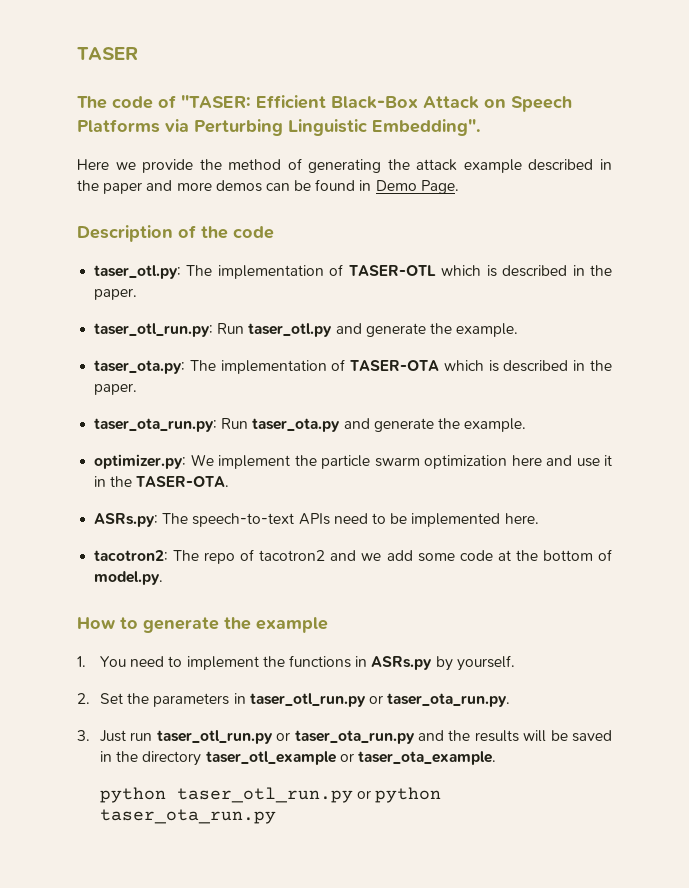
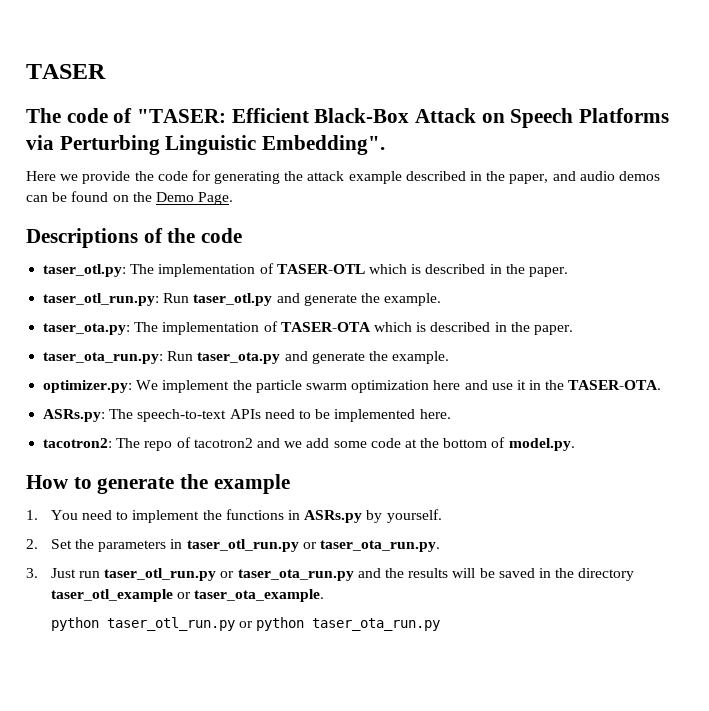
- Here we provide the method of generating the attack example described in the paper and more demos can be found in Demo Page.
+ Here we provide the code for generating the attack example described in the paper, and audio demos can be found on the Demo Page.
- Description of the code
+ Descriptions of the code

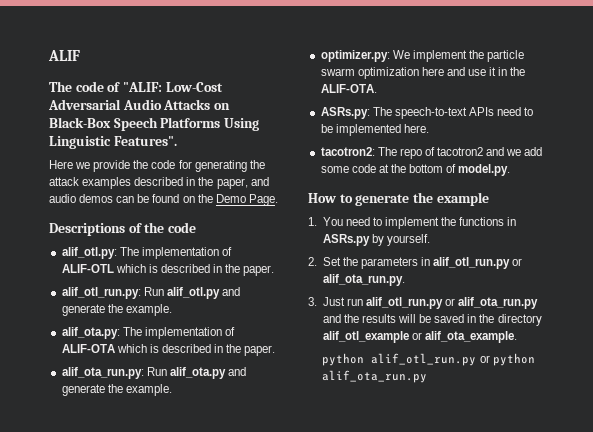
- TASER
+ ALIF
- The code of "TASER: Efficient Black-Box Attack on Speech Platforms via Perturbing Linguistic Embedding".
+ The code of "ALIF: Low-Cost Adversarial Audio Attacks on Black-Box Speech Platforms Using Linguistic Features".
- Here we provide the code for generating the attack example described in the paper, and audio demos can be found on the Demo Page.
+ Here we provide the code for generating the attack examples described in the paper, and audio demos can be found on the Demo Page.
- taser_otl.py: The implementation of TASER-OTL which is described in the paper.
- taser_otl_run.py: Run taser_otl.py and generate the example.
- taser_ota.py: The implementation of TASER-OTA which is described in the paper.
- taser_ota_run.py: Run taser_ota.py and generate the example.
+ alif_otl.py: The implementation of ALIF-OTL which is described in the paper.
+ alif_otl_run.py: Run alif_otl.py and generate the example.
+ alif_ota.py: The implementation of ALIF-OTA which is described in the paper.
+ alif_ota_run.py: Run alif_ota.py and generate the example.
- optimizer.py: We implement the particle swarm optimization here and use it in the TASER-OTA.
+ optimizer.py: We implement the particle swarm optimization here and use it in the ALIF-OTA.
- 2. Set the parameters in taser_otl_run.py or taser_ota_run.py.
+ 2. Set the parameters in alif_otl_run.py or alif_ota_run.py.
- 3. Just run taser_otl_run.py or taser_ota_run.py and the results will be saved in the directory taser_otl_example or taser_ota_example.
- python taser_otl_run.py or python taser_ota_run.py
+ 3. Just run alif_otl_run.py or alif_ota_run.py and the results will be saved in the directory alif_otl_example or alif_ota_example.
+ python alif_otl_run.py or python alif_ota_run.py

